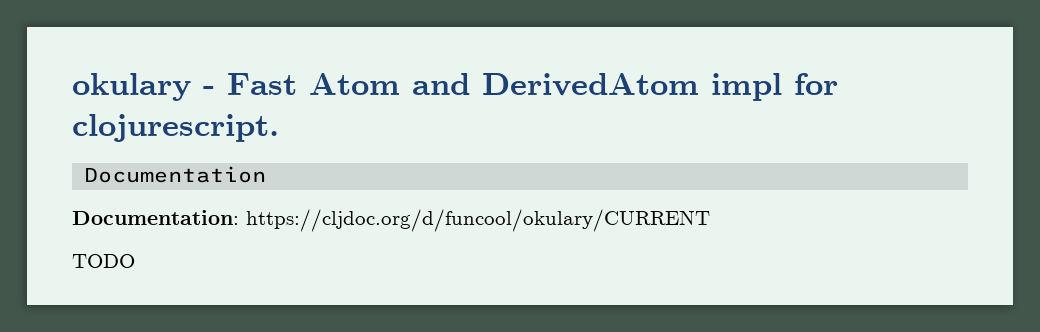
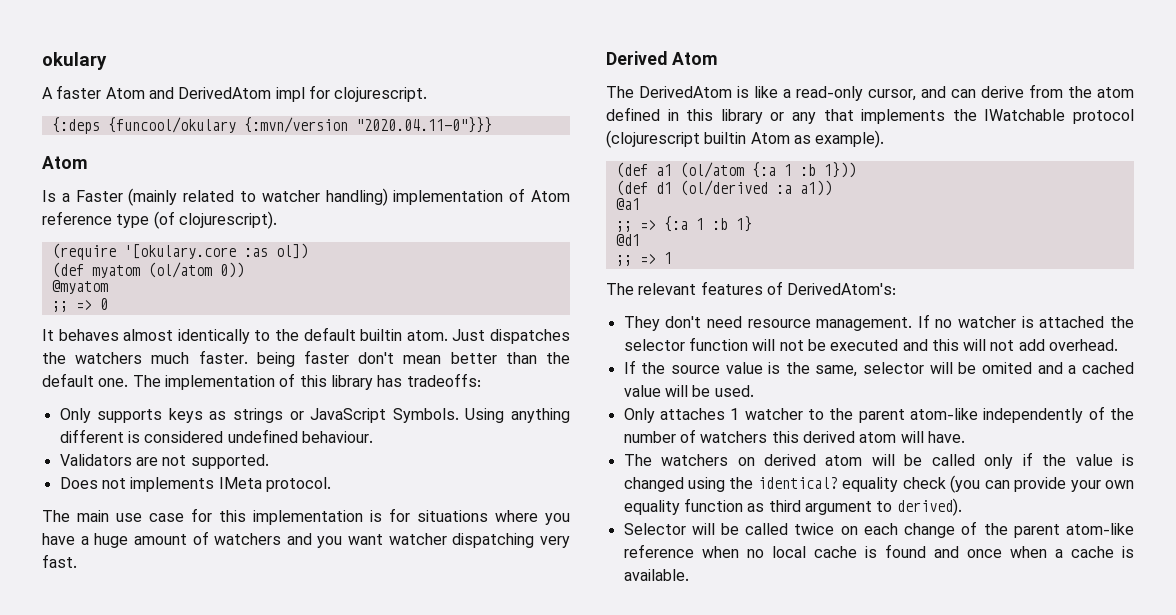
- okulary - Fast Atom and DerivedAtom impl for clojurescript.
+ okulary
+ A faster Atom and DerivedAtom impl for clojurescript.
- Documentation
- Documentation: https://cljdoc.org/d/funcool/okulary/CURRENT
- TODO
+ {:deps {funcool/okulary {:mvn/version "2020.04.11-0"}}}
+ Atom
+ Is a Faster (mainly related to watcher handling) implementation of Atom reference type (of clojurescript).
+ (require '[okulary.core :as ol])
+ (def myatom (ol/atom 0))
+ @myatom
+ ;; => 0
+ It behaves almost identically to the default builtin atom. Just dispatches the watchers much faster. being faster don't mean better than the default one. The implementation of this library has tradeoffs:
+ Only supports keys as strings or JavaScript Symbols. Using anything different is considered undefined behaviour.
+ Validators are not supported.
+ Does not implements IMeta protocol.
+ The main use case for this implementation is for situations where you have a huge amount of watchers and you want watcher dispatching very fast.
+ Derived Atom
+ The DerivedAtom is like a read-only cursor, and can derive from the atom defined in this library or any that implements the IWatchable protocol (clojurescript builtin Atom as example).
+ (def a1 (ol/atom {:a 1 :b 1}))
+ (def d1 (ol/derived :a a1))
+ @a1
+ ;; => {:a 1 :b 1}
+ @d1
+ ;; => 1
+ The relevant features of DerivedAtom's:
+ They don't need resource management. If no watcher is attached the selector function will not be executed and this will not add overhead.
+ If the source value is the same, selector will be omited and a cached value will be used.
+ Only attaches 1 watcher to the parent atom-like independently of the number of watchers this derived atom will have.
+ The watchers on derived atom will be called only if the value is changed using the identical? equality check (you can provide your own equality function as third argument to derived).
+ Selector will be called twice on each change of the parent atom-like reference when no local cache is found and once when a cache is available.

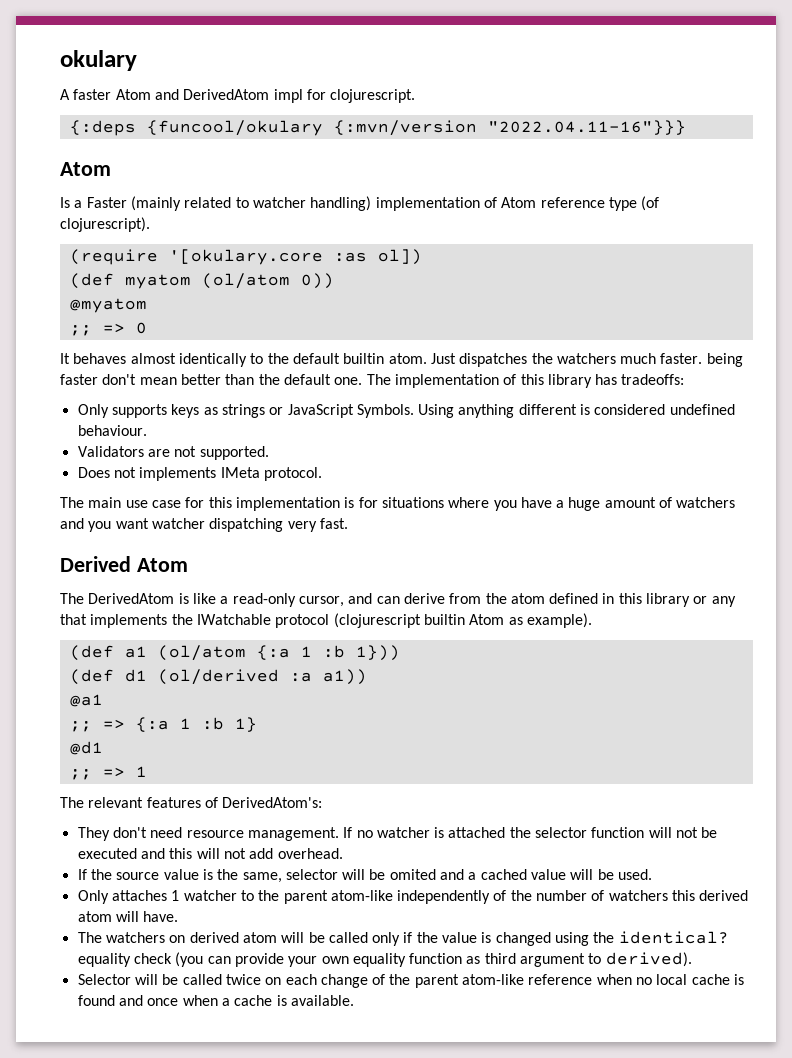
- {:deps {funcool/okulary {:mvn/version "2020.04.11-0"}}}
+ {:deps {funcool/okulary {:mvn/version "2022.04.11-16"}}}

